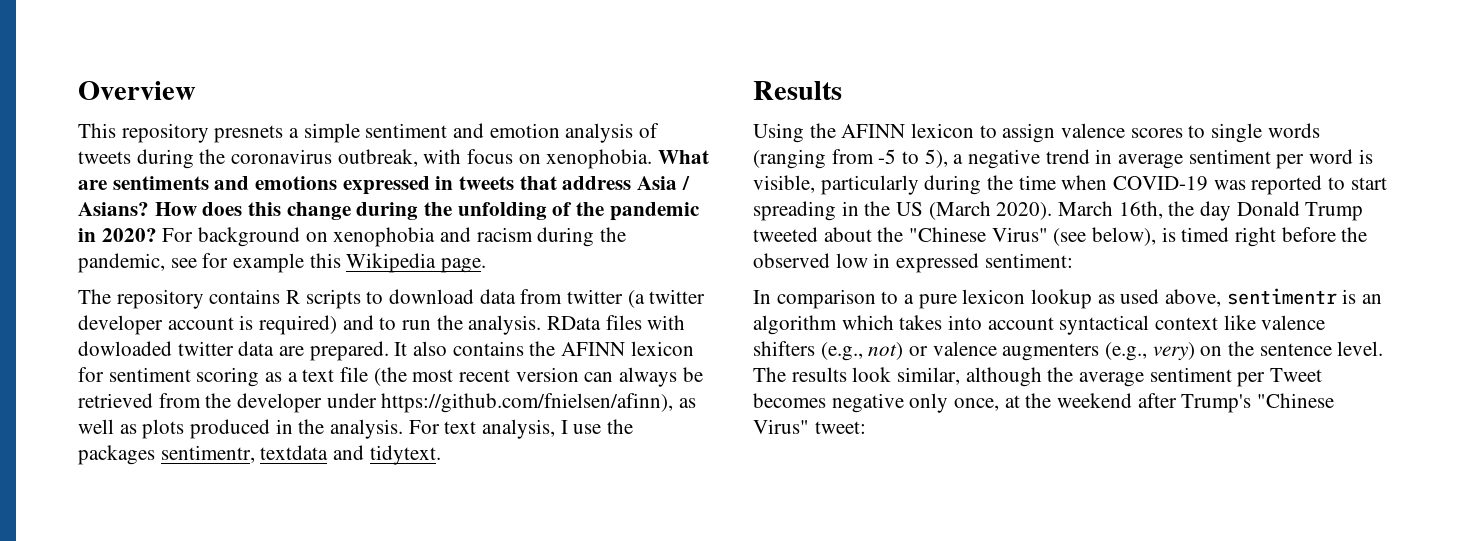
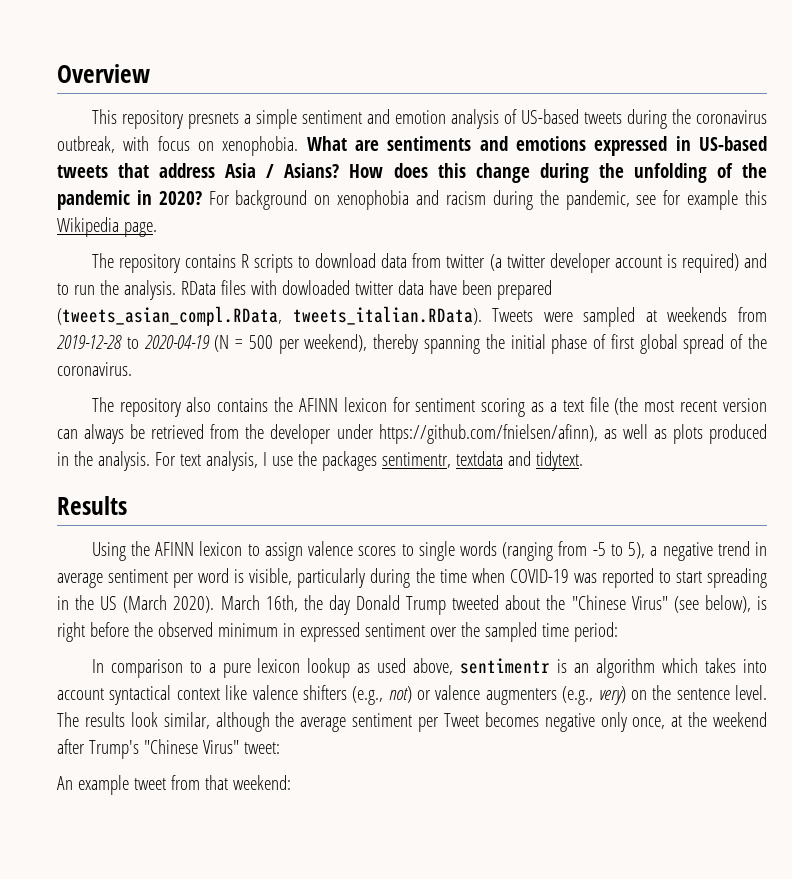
- This repository presnets a simple sentiment and emotion analysis of tweets during the coronavirus outbreak, with focus on xenophobia.
+ This repository presnets a simple sentiment and emotion analysis of US-based tweets during the coronavirus outbreak, with focus on xenophobia.
- What are sentiments and emotions expressed in tweets that address Asia / Asians?
+ What are sentiments and emotions expressed in US-based tweets that address Asia / Asians?
- RData files with dowloaded twitter data are prepared. It also contains the AFINN lexicon for sentiment scoring as a text file (the most recent version can always be retrieved from the developer under https://github.com/fnielsen/afinn), as well as plots produced in the analysis.
+ RData files with dowloaded twitter data have been prepared (tweets_asian_compl.RData, tweets_italian.RData). Tweets were sampled at weekends from 2019-12-28 to 2020-04-19 (N = 500 per weekend), thereby spanning the initial phase of first global spread of the coronavirus.
+ The repository also contains the AFINN lexicon for sentiment scoring as a text file (the most recent version can always be retrieved from the developer under https://github.com/fnielsen/afinn), as well as plots produced in the analysis.
- March 16th, the day Donald Trump tweeted about the "Chinese Virus" (see below), is timed right before the observed low in expressed sentiment:
+ March 16th, the day Donald Trump tweeted about the "Chinese Virus" (see below), is right before the observed minimum in expressed sentiment over the sampled time period:
+ An example tweet from that weekend:

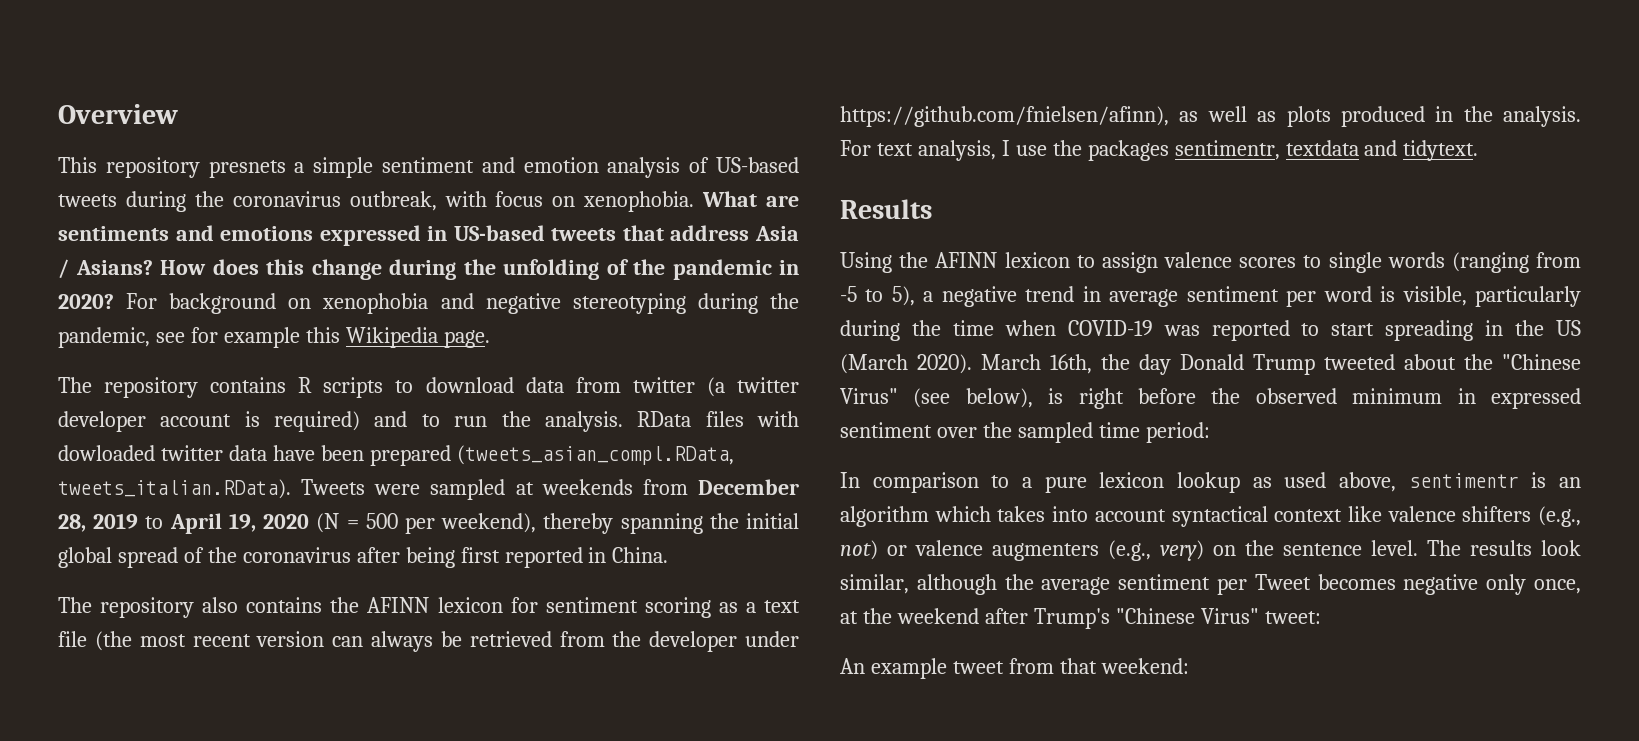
- For background on xenophobia and racism during the pandemic, see for example this Wikipedia page.
+ For background on xenophobia and negative stereotyping during the pandemic, see for example this Wikipedia page.
- RData files with dowloaded twitter data have been prepared (tweets_asian_compl.RData, tweets_italian.RData). Tweets were sampled at weekends from 2019-12-28 to 2020-04-19 (N = 500 per weekend), thereby spanning the initial phase of first global spread of the coronavirus.
+ RData files with dowloaded twitter data have been prepared (tweets_asian_compl.RData, tweets_italian.RData). Tweets were sampled at weekends from December 28, 2019 to April 19, 2020 (N = 500 per weekend), thereby spanning the initial global spread of the coronavirus after being first reported in China.

